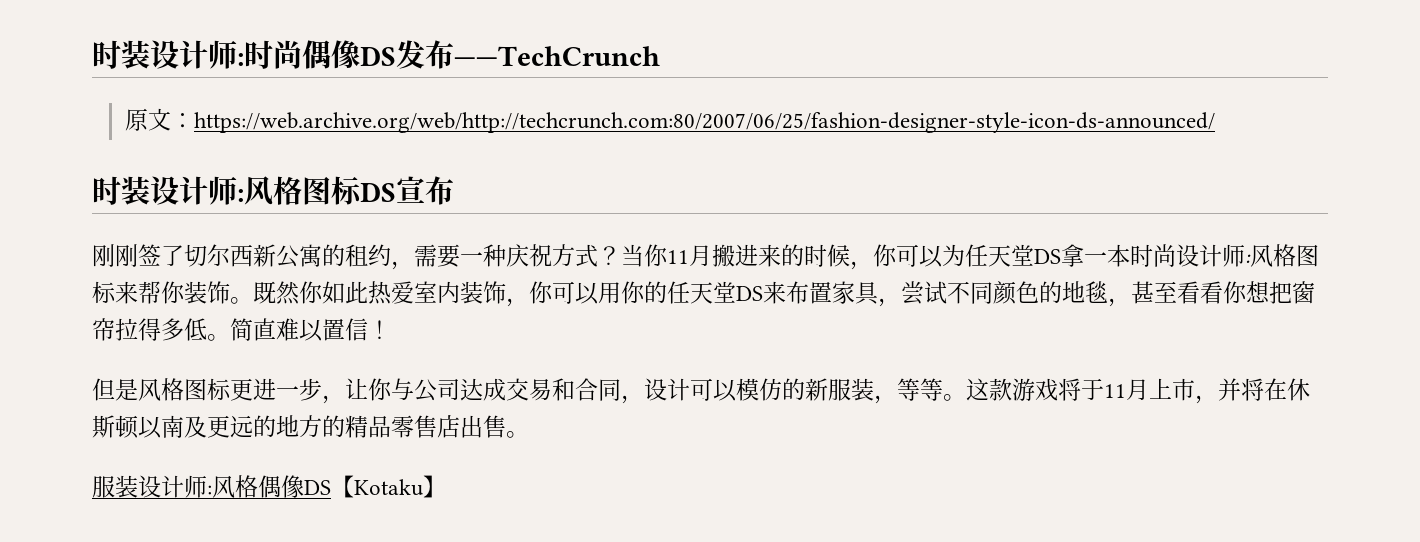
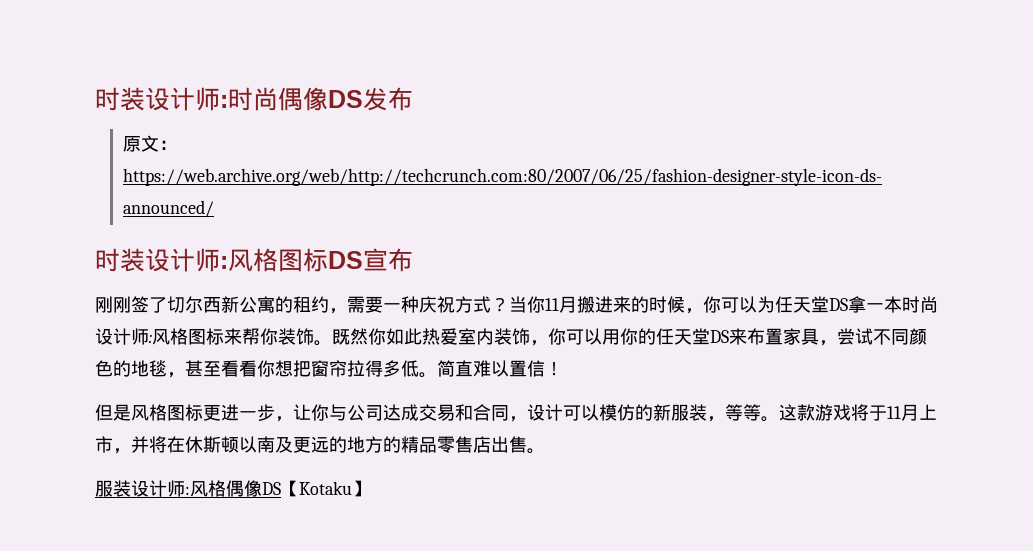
- 时装设计师:时尚偶像DS发布——TechCrunch
+ 时装设计师:时尚偶像DS发布

